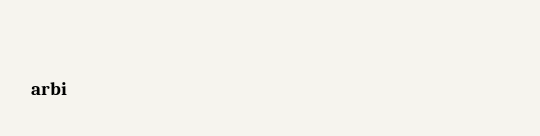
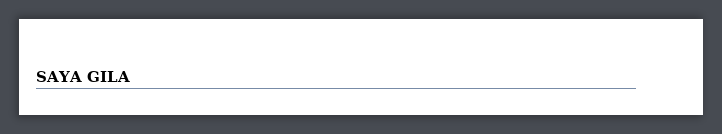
- arbi
+ SAYA GILA

